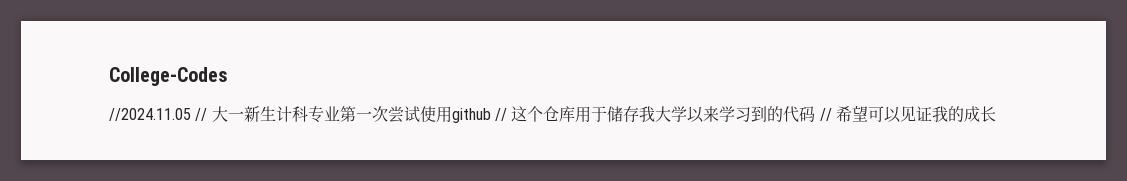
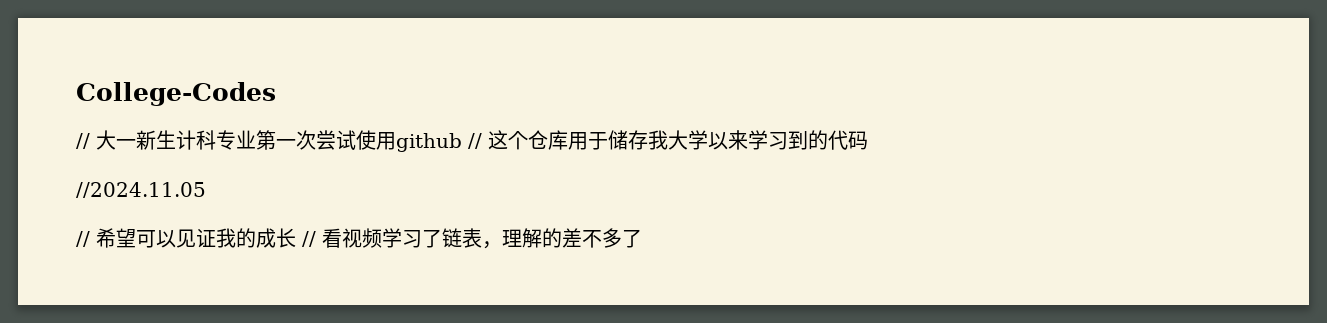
- //2024.11.05 // 大一新生计科专业第一次尝试使用github // 这个仓库用于储存我大学以来学习到的代码 // 希望可以见证我的成长
+ // 大一新生计科专业第一次尝试使用github // 这个仓库用于储存我大学以来学习到的代码
+ //2024.11.05
+ // 希望可以见证我的成长 // 看视频学习了链表，理解的差不多了

